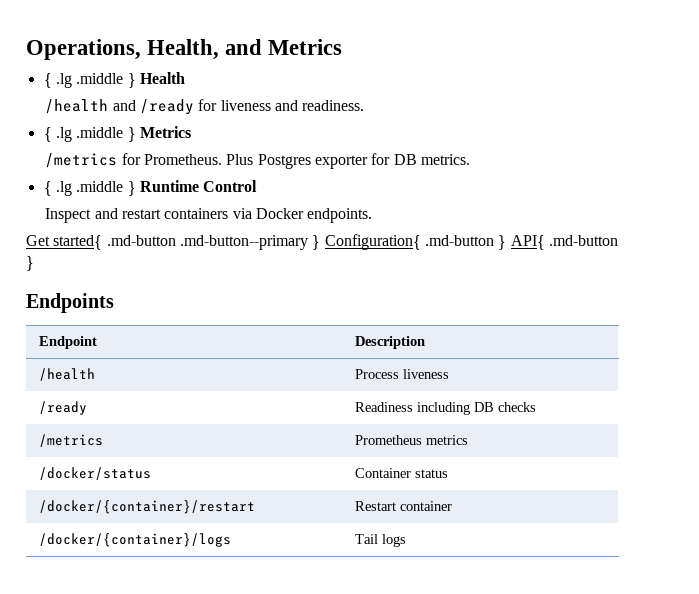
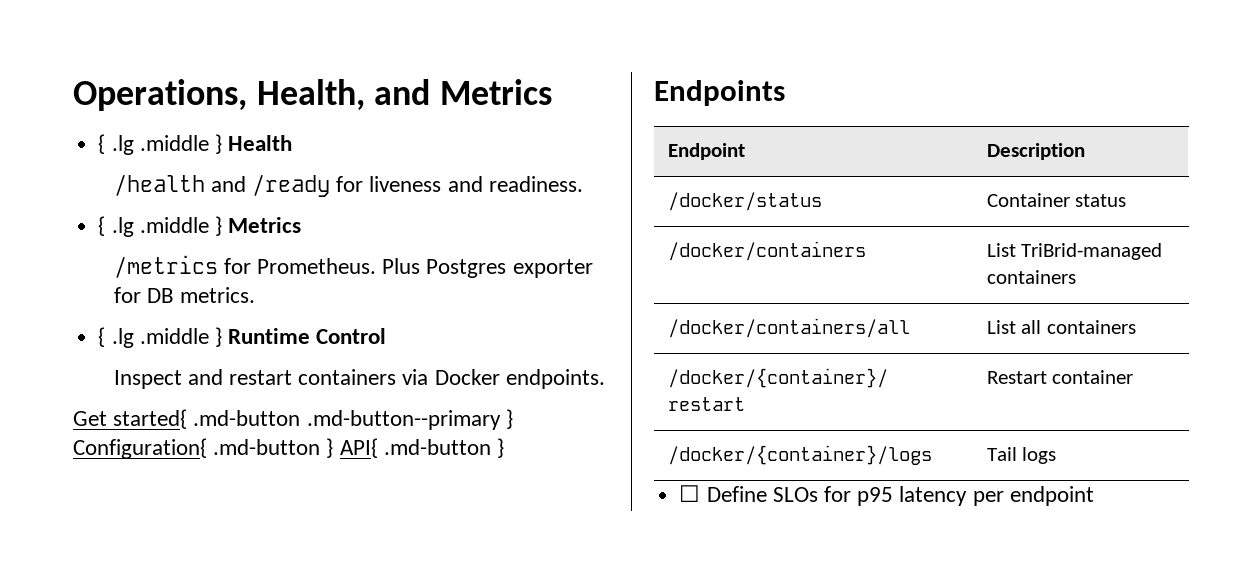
- /health | Process liveness
- /ready | Readiness including DB checks
- /metrics | Prometheus metrics
  /docker/status | Container status
+ /docker/containers | List TriBrid-managed containers
+ /docker/containers/all | List all containers
+ ☐ Define SLOs for p95 latency per endpoint

